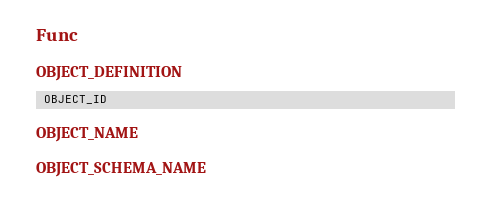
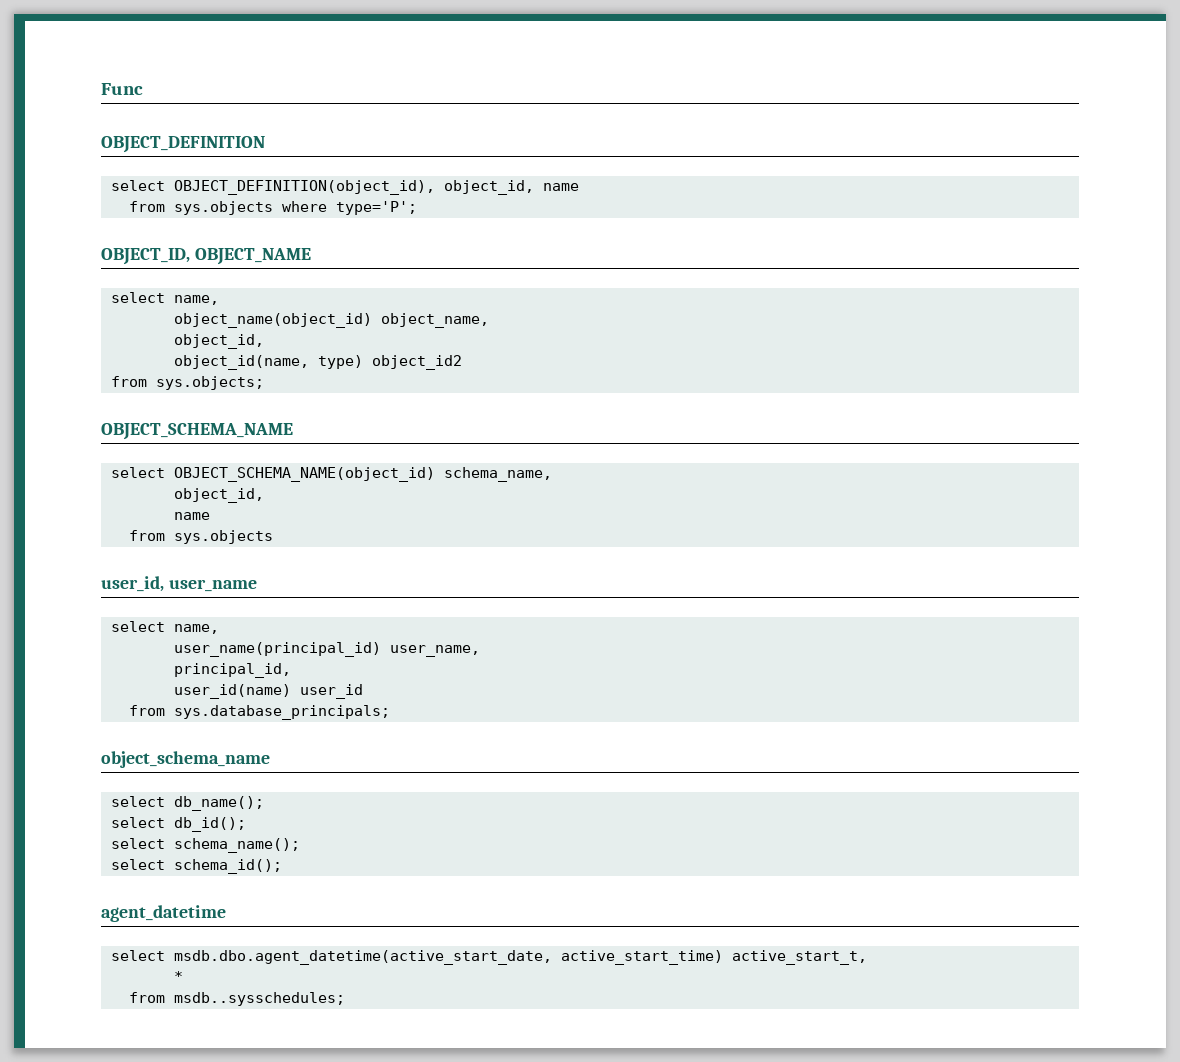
- OBJECT_ID
- OBJECT_NAME
+ select OBJECT_DEFINITION(object_id), object_id, name
+ from sys.objects where type='P';
+ OBJECT_ID, OBJECT_NAME
+ select name,
+ object_name(object_id) object_name,
+ object_id,
+ object_id(name, type) object_id2
+ from sys.objects;
  OBJECT_SCHEMA_NAME
+ select OBJECT_SCHEMA_NAME(object_id) schema_name,
+ object_id,
+ name
+ from sys.objects
+ user_id, user_name
+ select name,
+ user_name(principal_id) user_name,
+ principal_id,
+ user_id(name) user_id
+ from sys.database_principals;
+ object_schema_name
+ select db_name();
+ select db_id();
+ select schema_name();
+ select schema_id();
+ agent_datetime
+ select msdb.dbo.agent_datetime(active_start_date, active_start_time) active_start_t,
+ *
+ from msdb..sysschedules;

